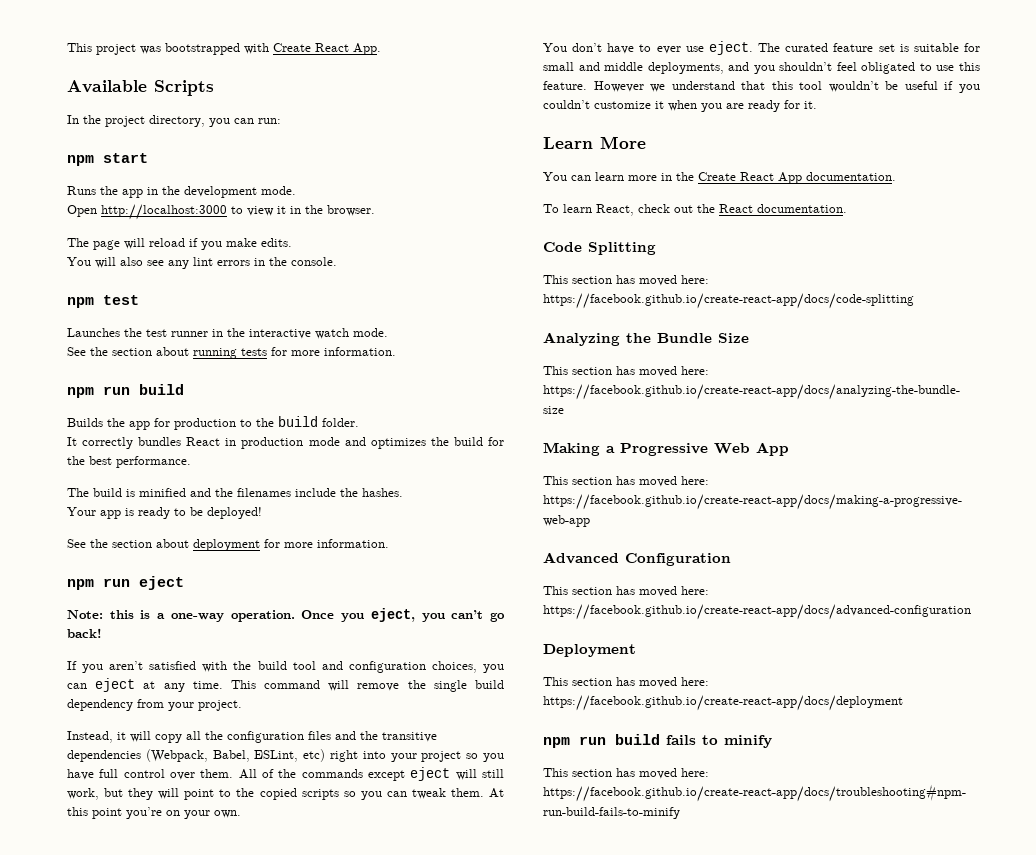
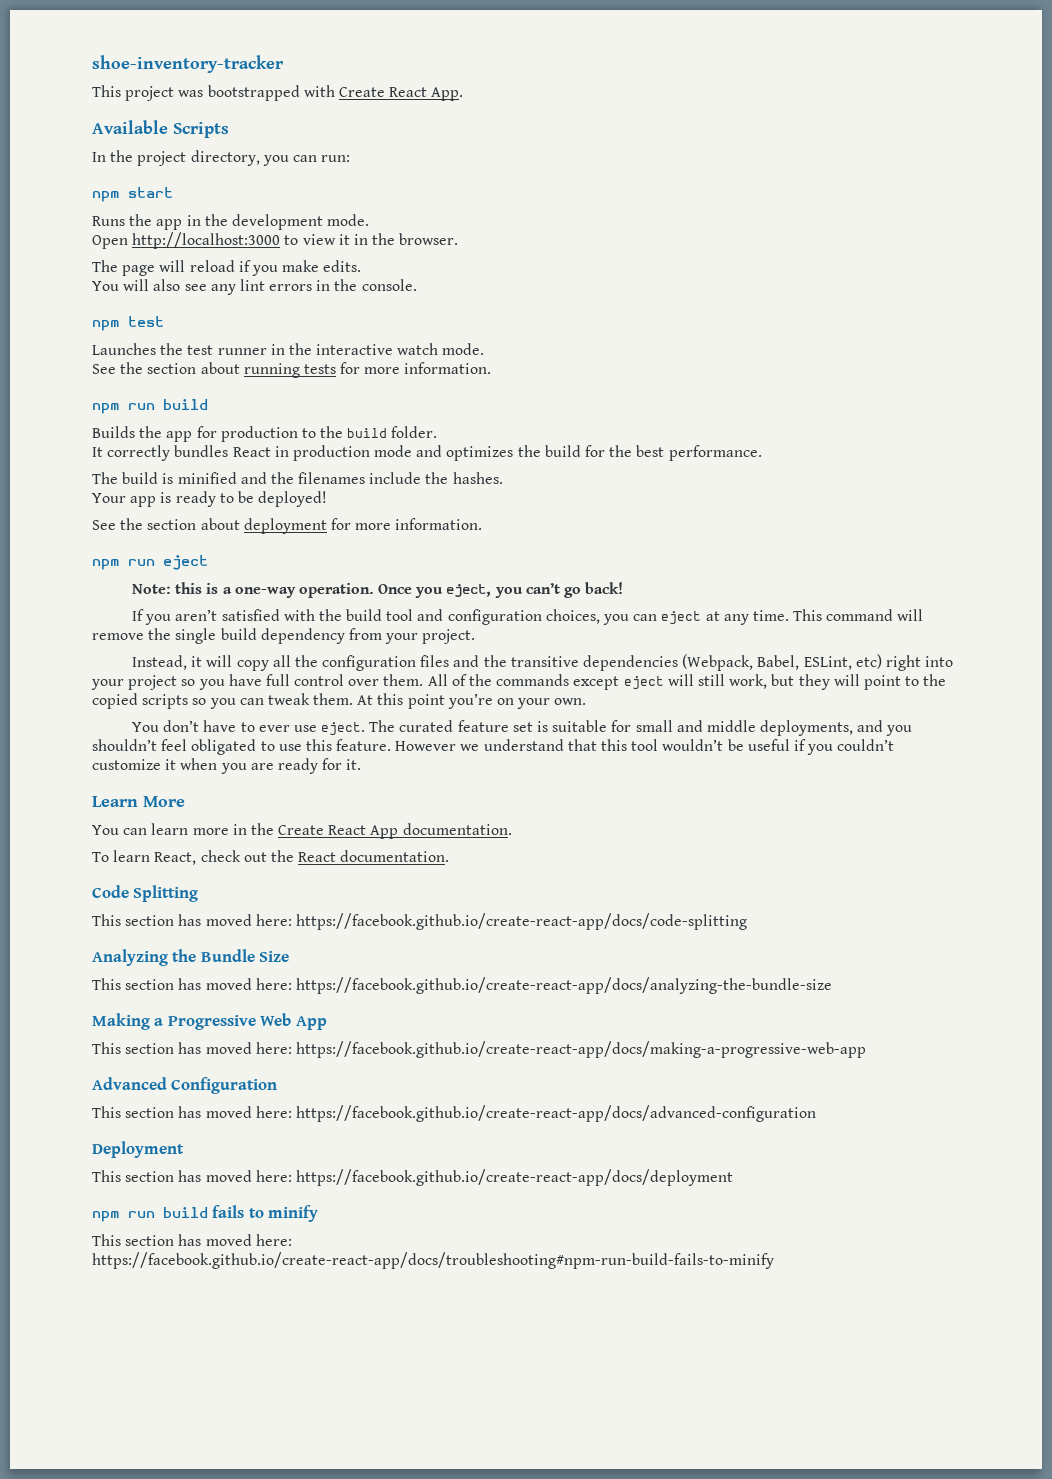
+ shoe-inventory-tracker

